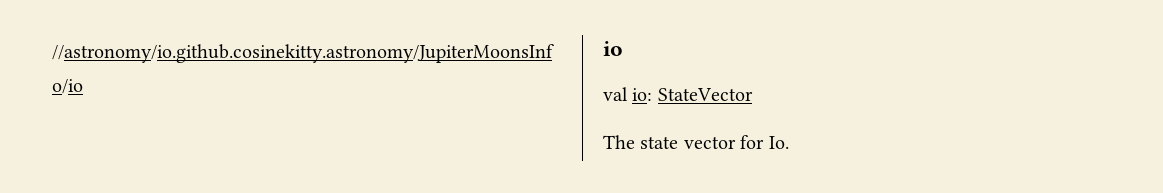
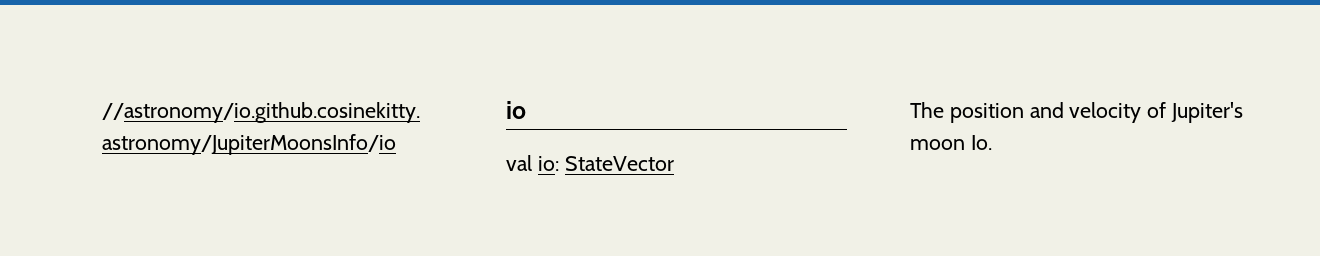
- The state vector for Io.
+ The position and velocity of Jupiter's moon Io.

